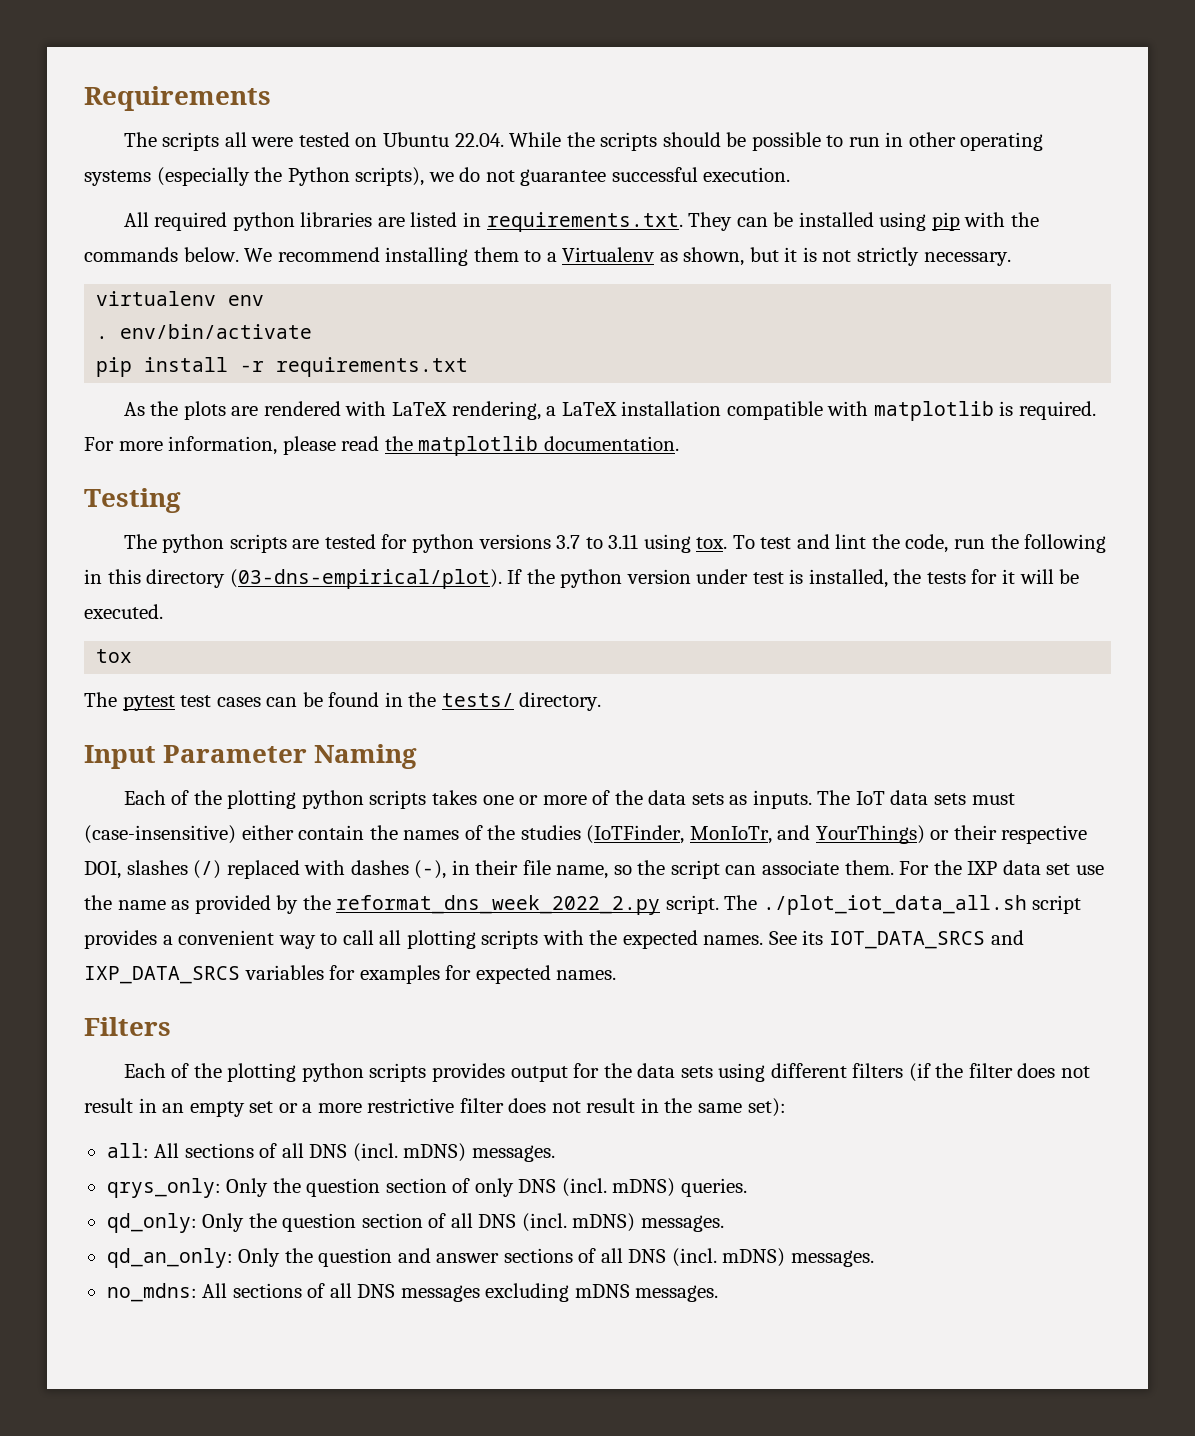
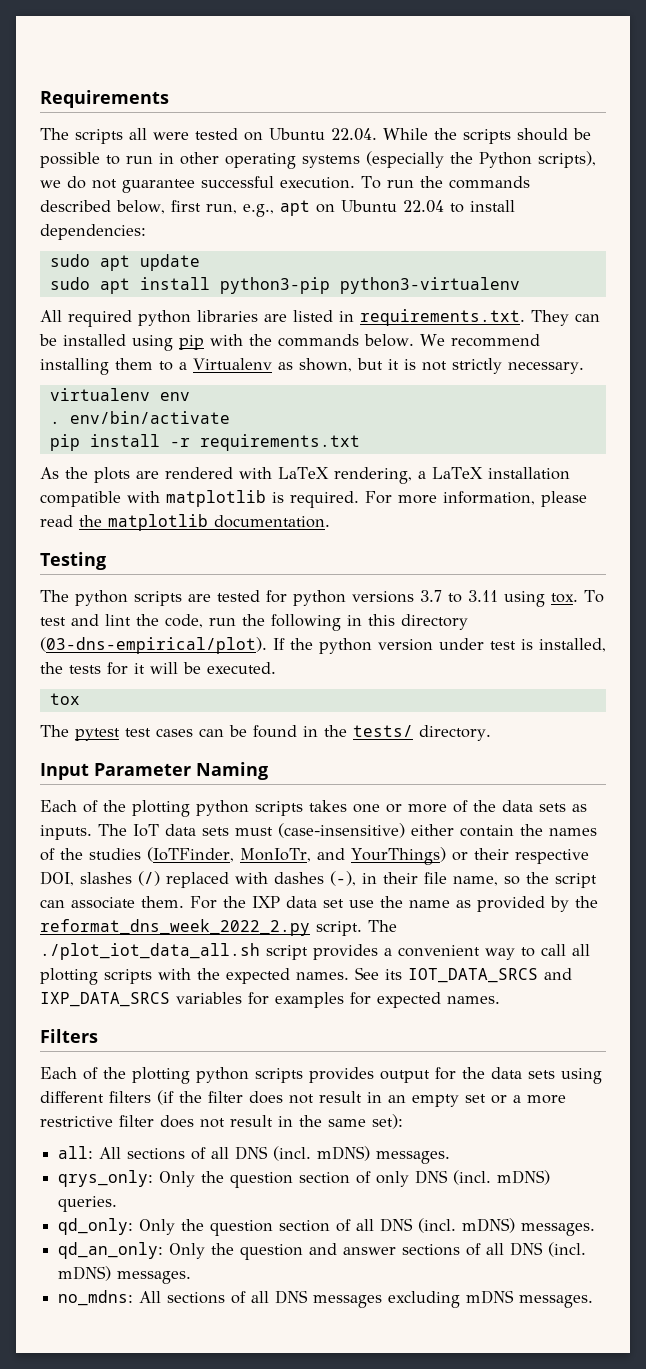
+ To run the commands described below, first run, e.g., apt on Ubuntu 22.04 to install dependencies:
+ sudo apt update
+ sudo apt install python3-pip python3-virtualenv

